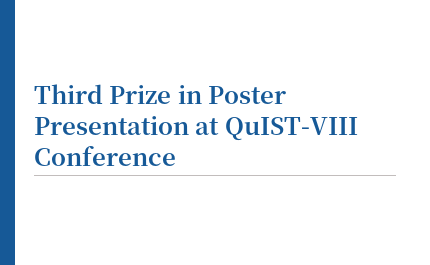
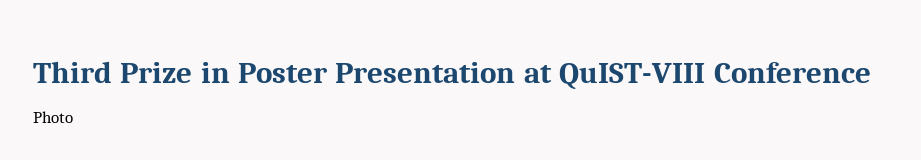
+ Photo

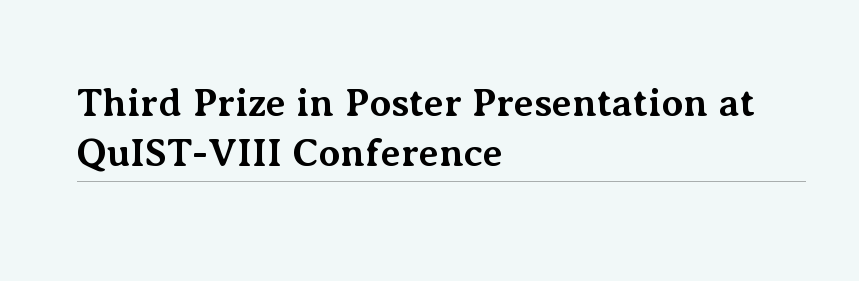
- Photo

